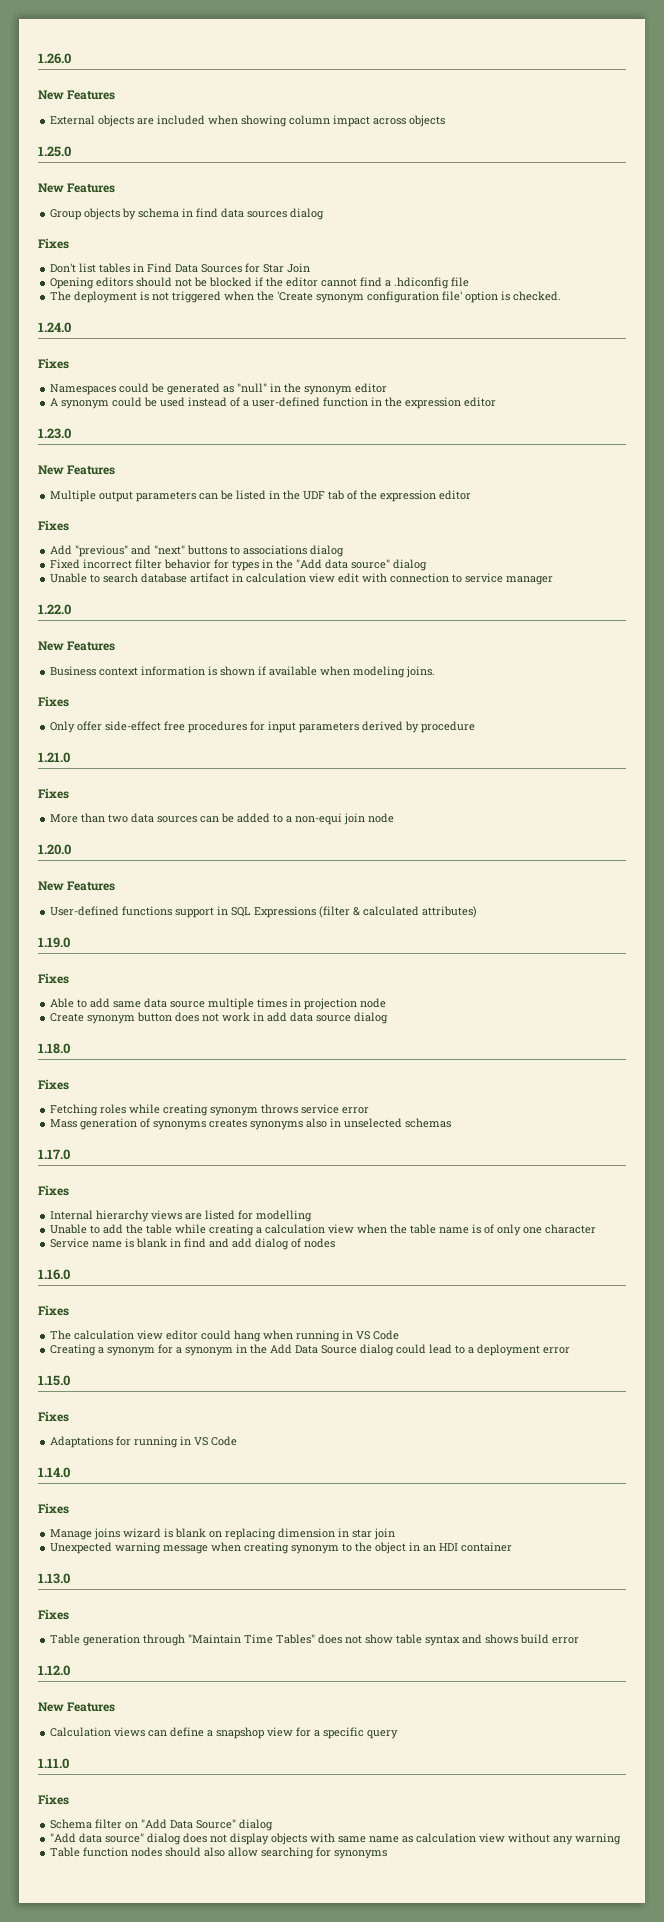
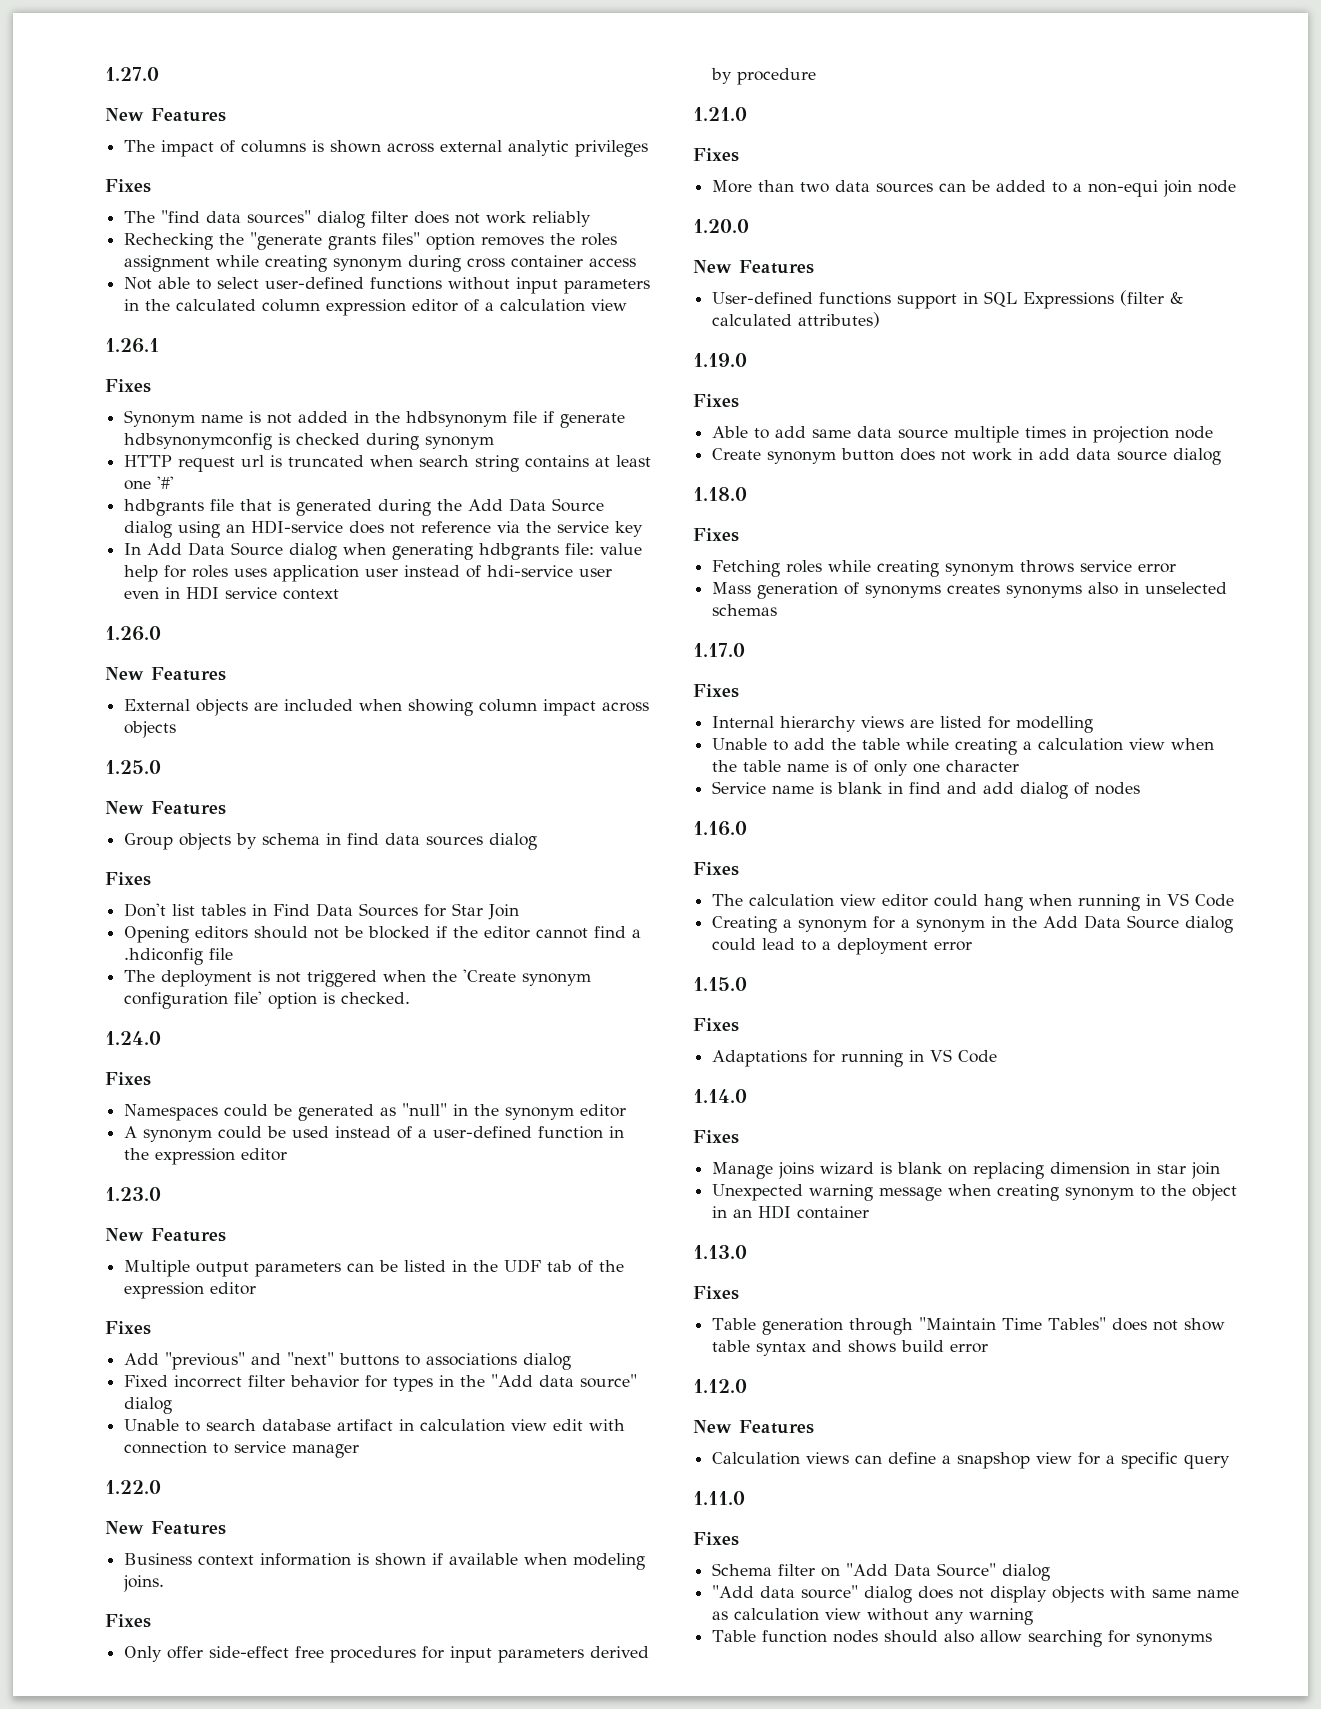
+ 1.27.0
+ New Features
+ The impact of columns is shown across external analytic privileges
+ Fixes
+ The "find data sources" dialog filter does not work reliably
+ Rechecking the "generate grants files" option removes the roles assignment while creating synonym during cross container access
+ Not able to select user-defined functions without input parameters in the calculated column expression editor of a calculation view
+ 1.26.1
+ Fixes
+ Synonym name is not added in the hdbsynonym file if generate hdbsynonymconfig is checked during synonym
+ HTTP request url is truncated when search string contains at least one '#'
+ hdbgrants file that is generated during the Add Data Source dialog using an HDI-service does not reference via the service key
+ In Add Data Source dialog when generating hdbgrants file: value help for roles uses application user instead of hdi-service user even in HDI service context

